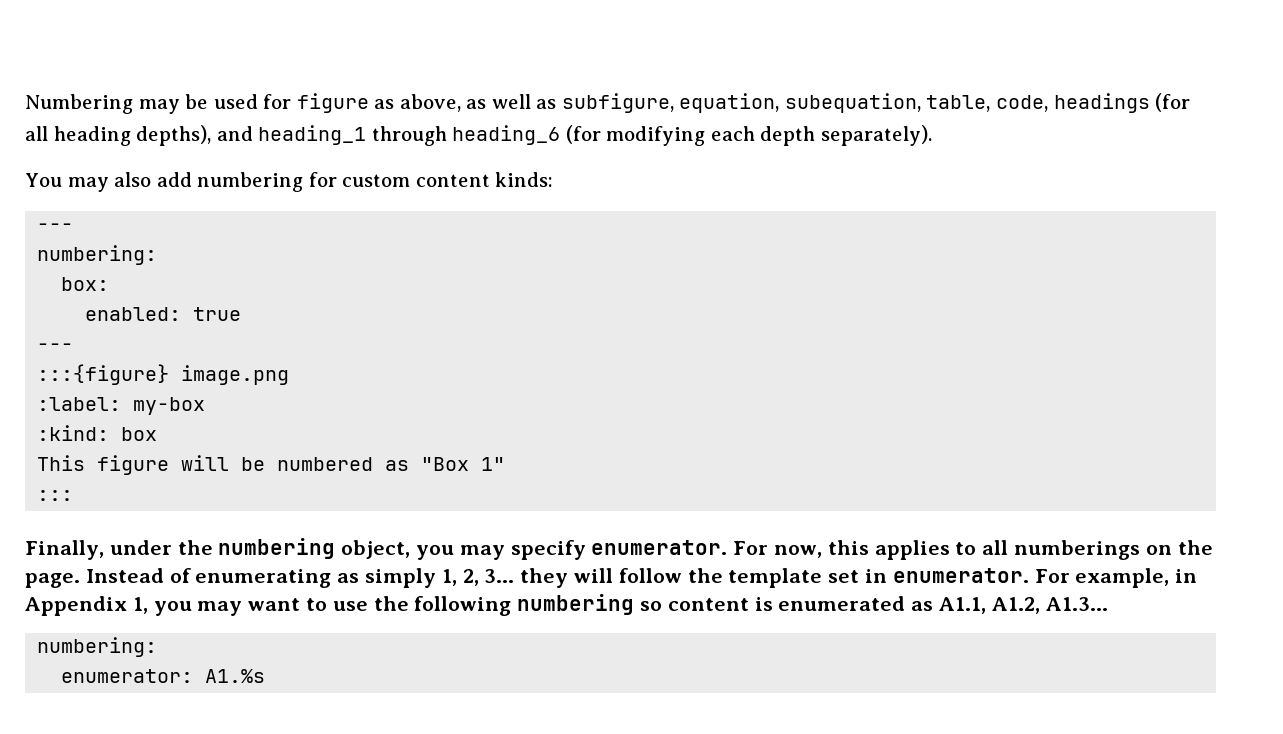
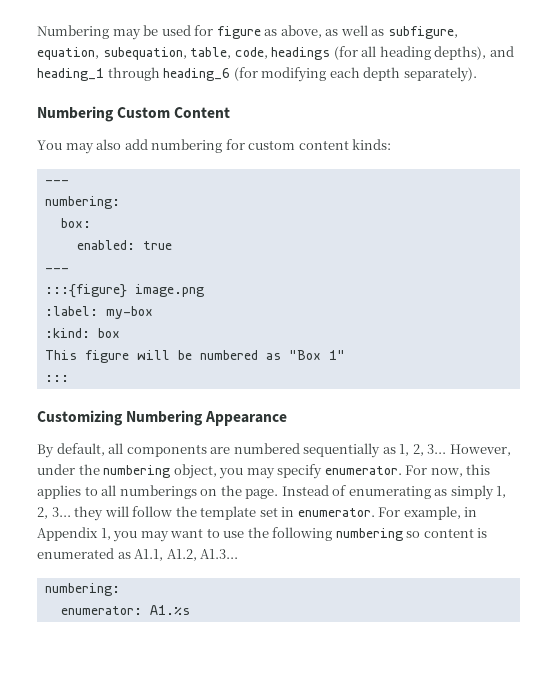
+ Numbering Custom Content
- Finally, under the numbering object, you may specify enumerator.
+ Customizing Numbering Appearance
+ By default, all components are numbered sequentially as 1, 2, 3... However, under the numbering object, you may specify enumerator.

